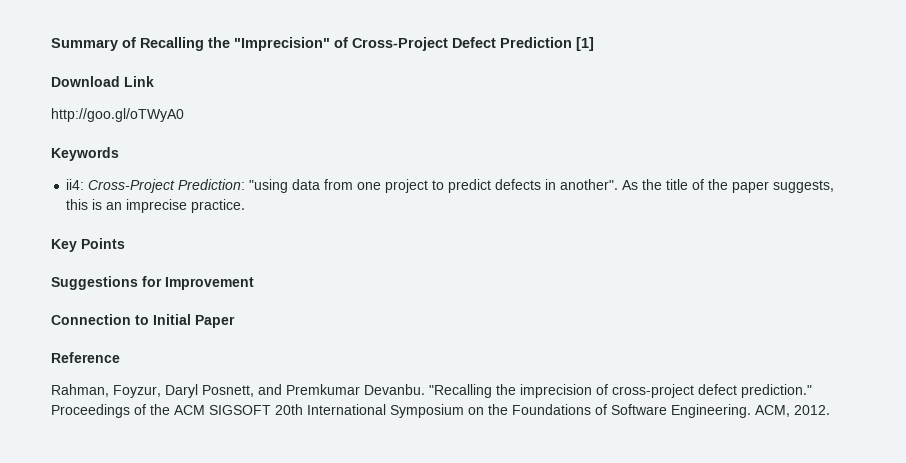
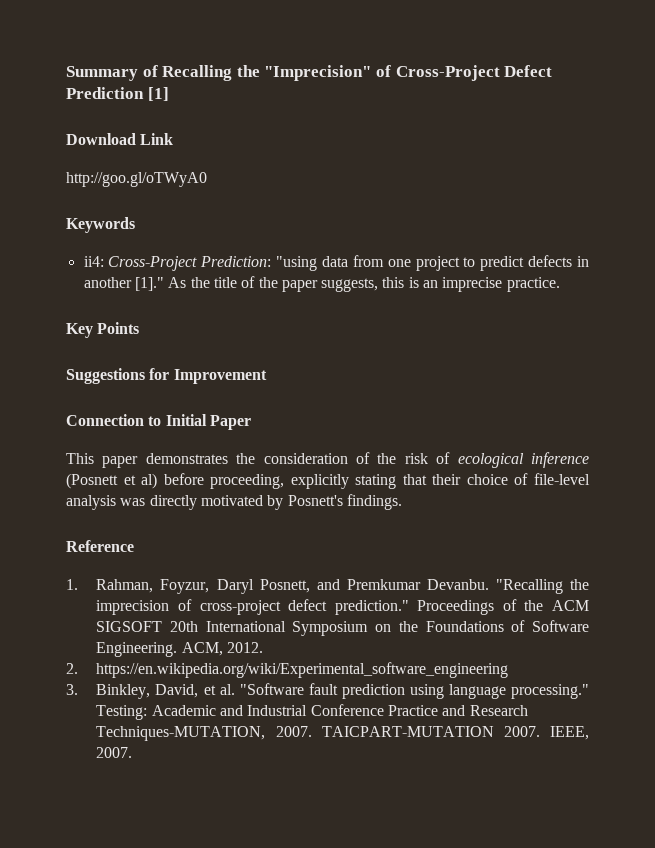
- ii4: Cross-Project Prediction: "using data from one project to predict defects in another".
+ ii4: Cross-Project Prediction: "using data from one project to predict defects in another [1]."
+ This paper demonstrates the consideration of the risk of ecological inference (Posnett et al) before proceeding, explicitly stating that their choice of file-level analysis was directly motivated by Posnett's findings.
- Rahman, Foyzur, Daryl Posnett, and Premkumar Devanbu.
+ 1. Rahman, Foyzur, Daryl Posnett, and Premkumar Devanbu.
+ 2. https://en.wikipedia.org/wiki/Experimental_software_engineering
+ 3. Binkley, David, et al. "Software fault prediction using language processing." Testing: Academic and Industrial Conference Practice and Research Techniques-MUTATION, 2007. TAICPART-MUTATION 2007. IEEE, 2007.

